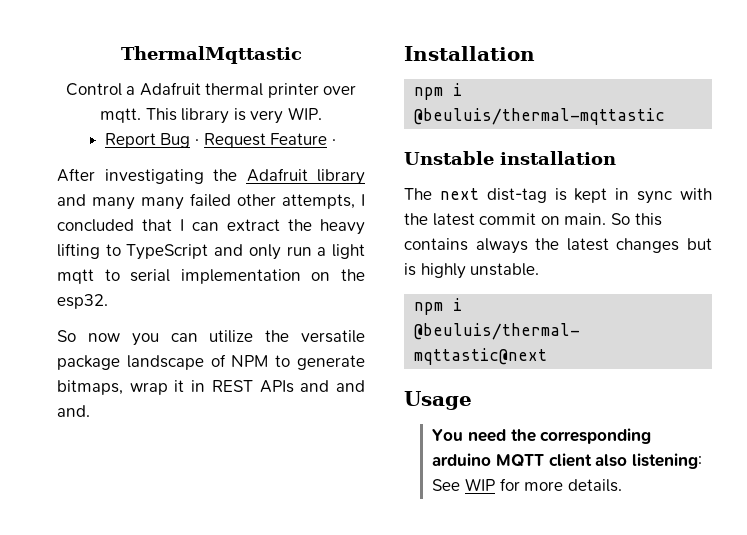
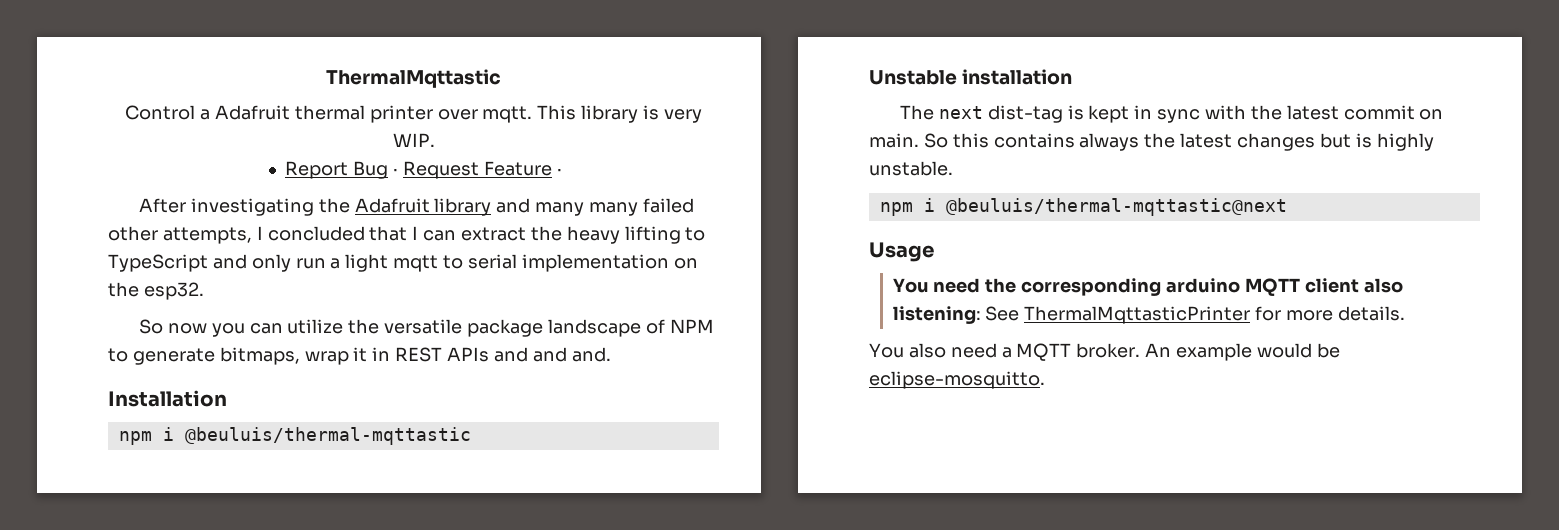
- You need the corresponding arduino MQTT client also listening: See WIP for more details.
+ You need the corresponding arduino MQTT client also listening: See ThermalMqttasticPrinter for more details.
+ You also need a MQTT broker. An example would be eclipse-mosquitto.

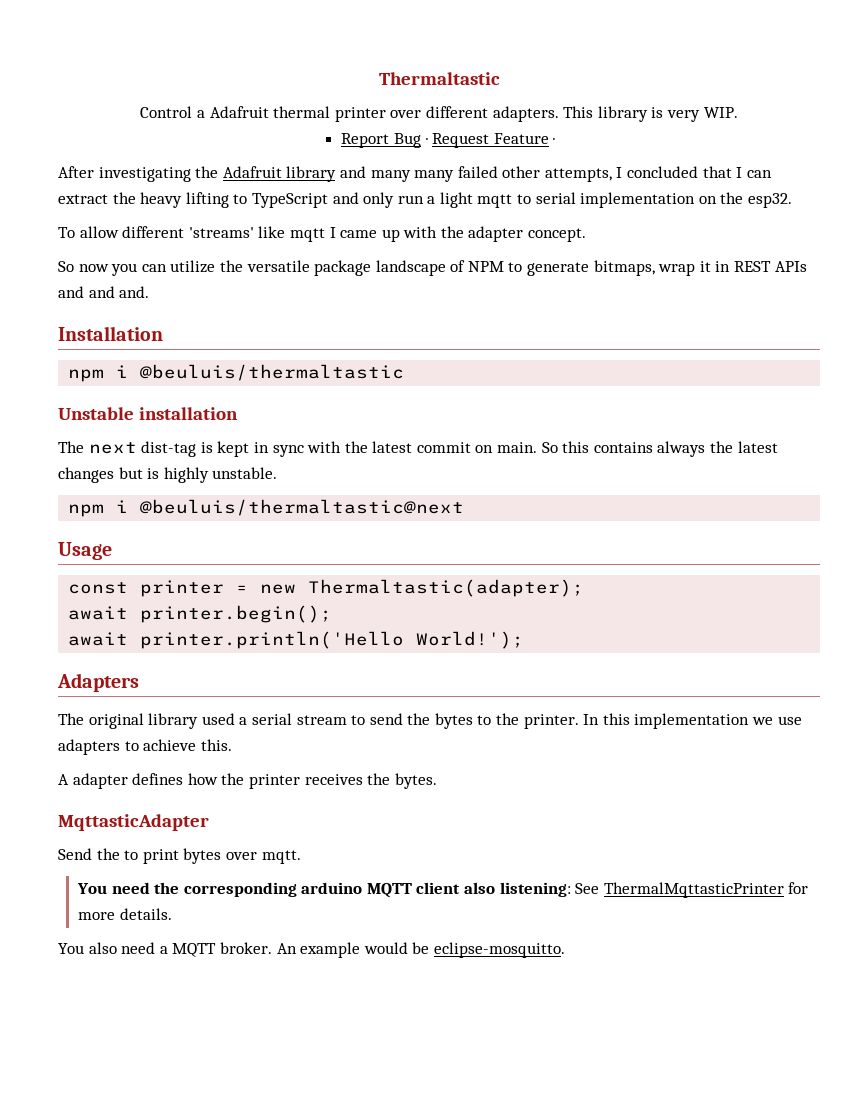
- ThermalMqttastic
+ Thermaltastic
- Control a Adafruit thermal printer over mqtt.
+ Control a Adafruit thermal printer over different adapters.
+ To allow different 'streams' like mqtt I came up with the adapter concept.
- npm i @beuluis/thermal-mqttastic
+ npm i @beuluis/thermaltastic
- npm i @beuluis/thermal-mqttastic@next
+ npm i @beuluis/thermaltastic@next
+ const printer = new Thermaltastic(adapter);
+ await printer.begin();
+ await printer.println('Hello World!');
+ Adapters
+ The original library used a serial stream to send the bytes to the printer. In this implementation we use adapters to achieve this.
+ A adapter defines how the printer receives the bytes.
+ MqttasticAdapter
+ Send the to print bytes over mqtt.

